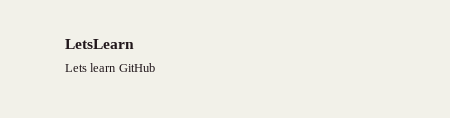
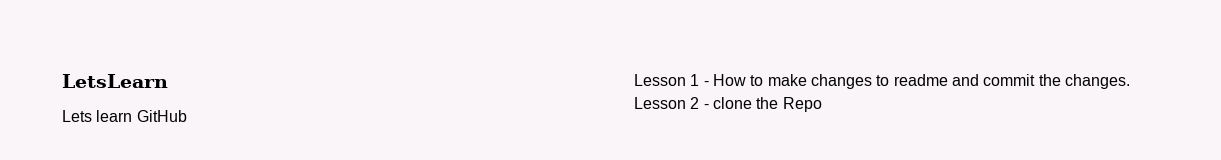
+ Lesson 1 - How to make changes to readme and commit the changes. Lesson 2 - clone the Repo

